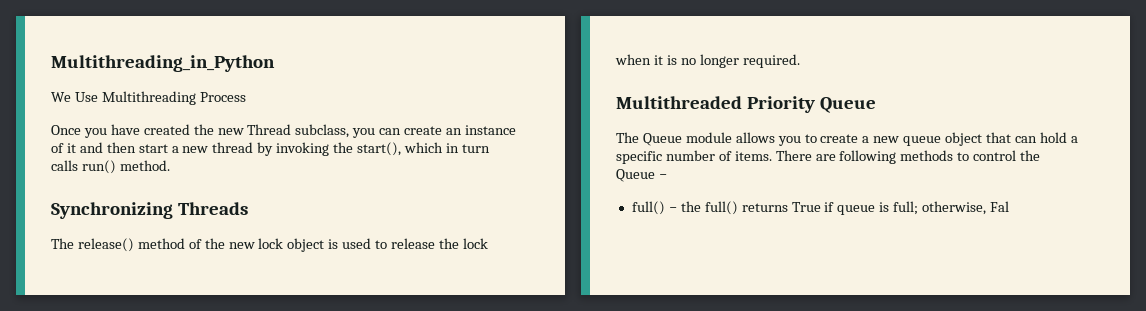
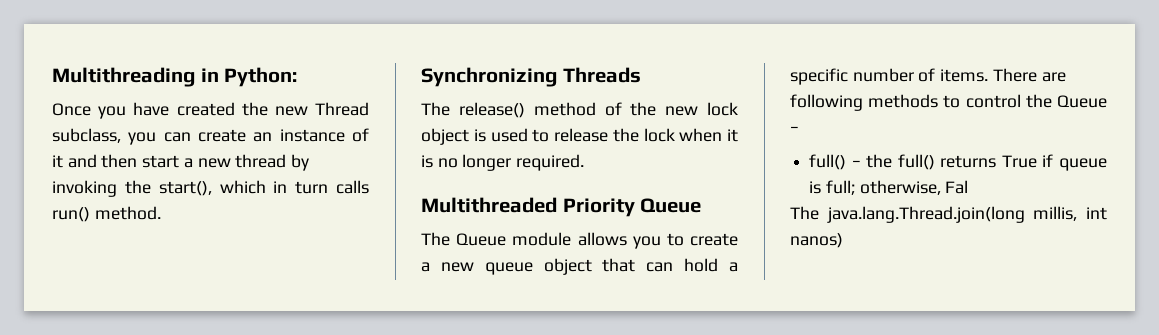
- Multithreading_in_Python
- We Use Multithreading Process
+ Multithreading in Python:
+ The java.lang.Thread.join(long millis, int nanos)

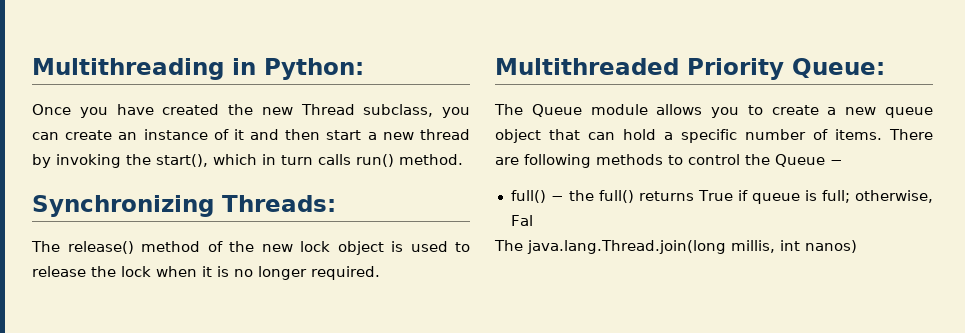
- Synchronizing Threads
+ Synchronizing Threads:
- Multithreaded Priority Queue
+ Multithreaded Priority Queue:

